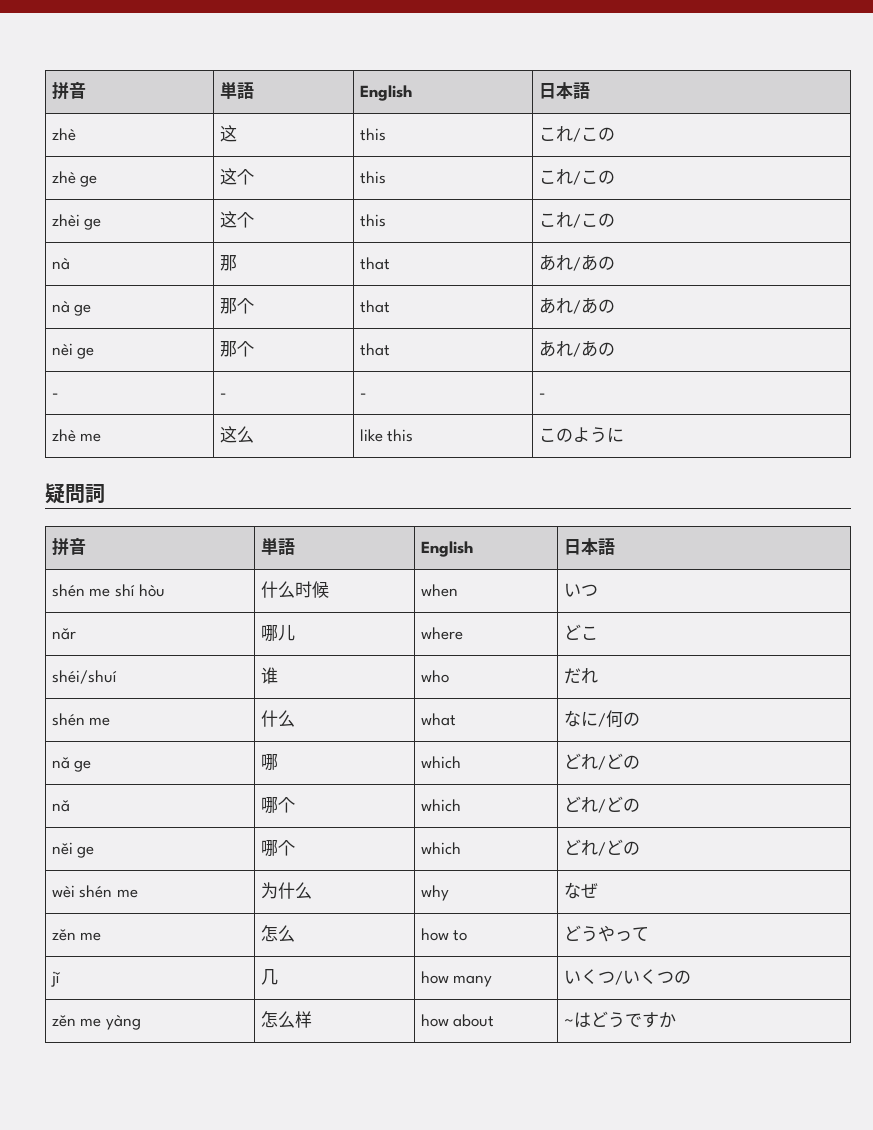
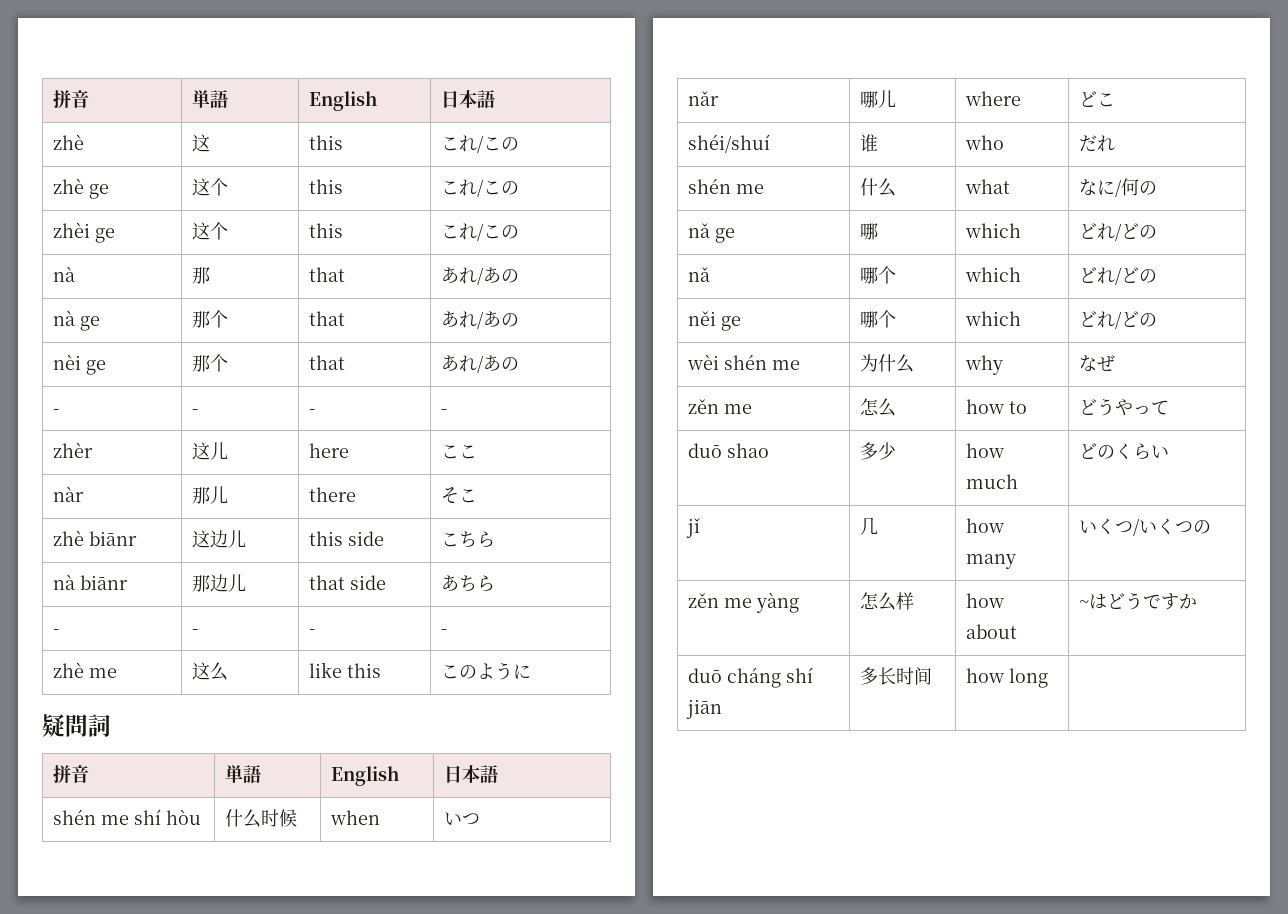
+ zhèr | 这儿 | here | ここ
+ nàr | 那儿 | there | そこ
+ zhè biānr | 这边儿 | this side | こちら
+ nà biānr | 那边儿 | that side | あちら
+ - | - | - | -
+ duō shao | 多少 | how much | どのくらい
+ duō cháng shí jiān | 多长时间 | how long |

